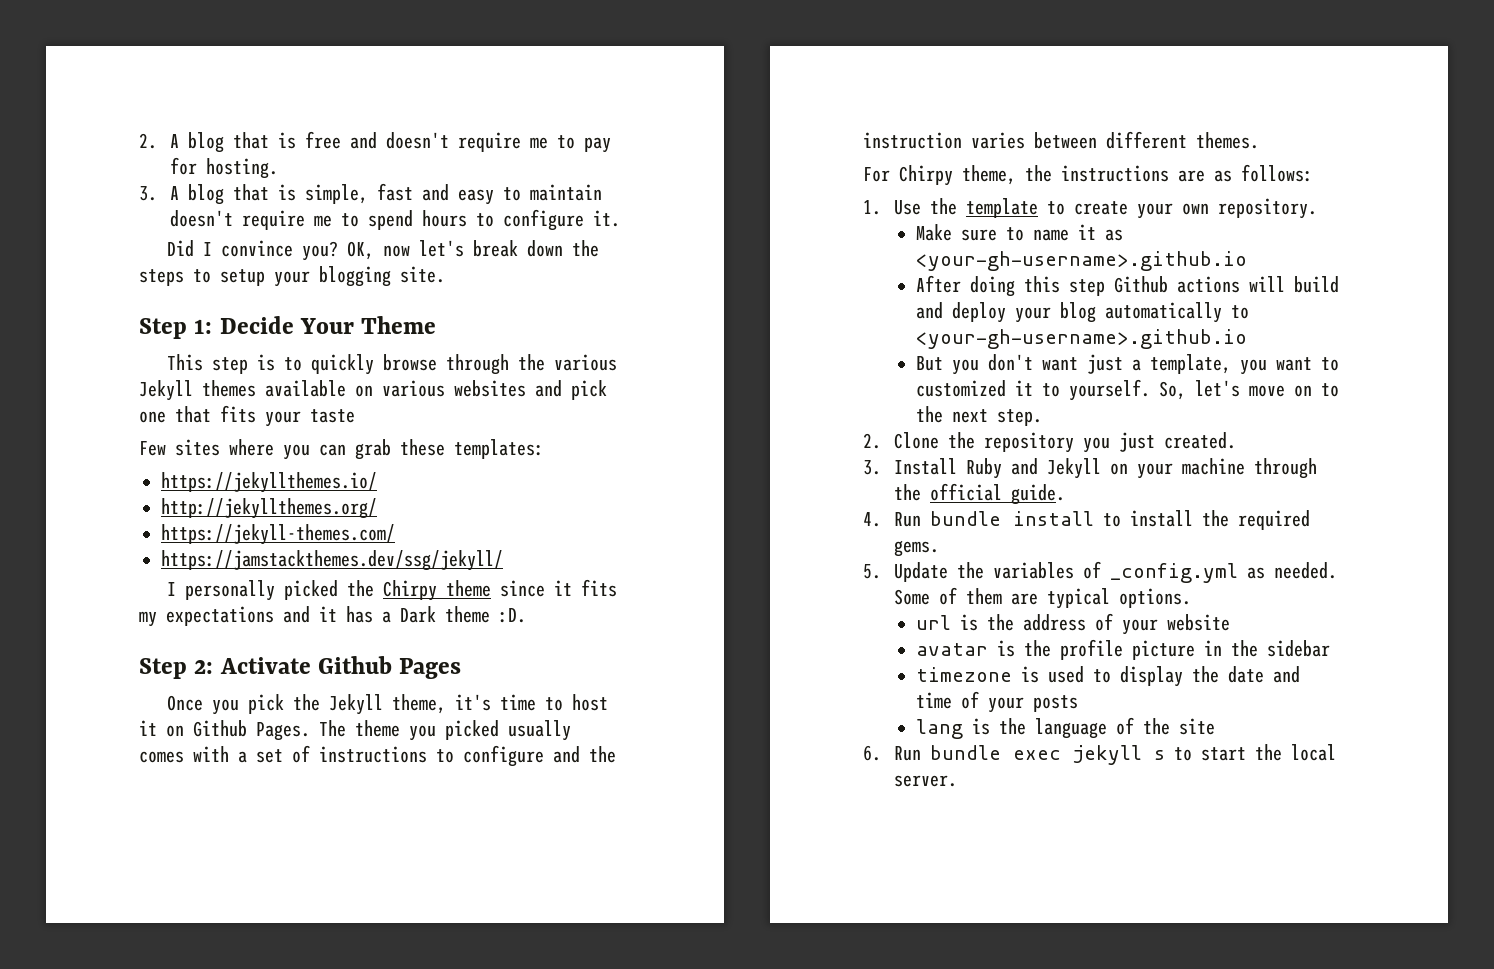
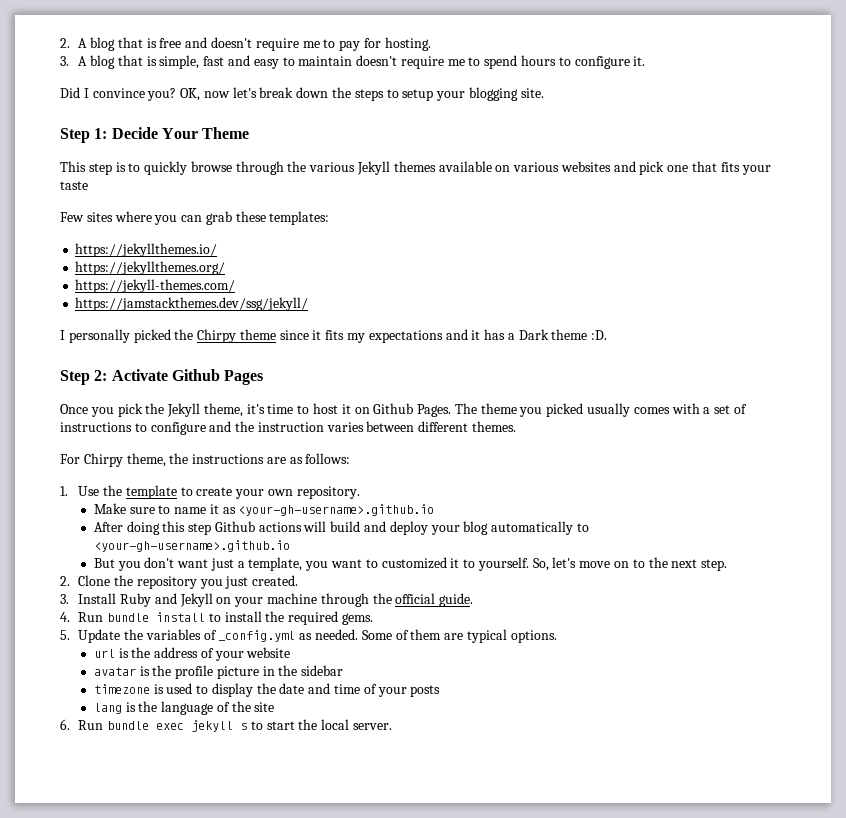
- http://jekyllthemes.org/
+ https://jekyllthemes.org/

